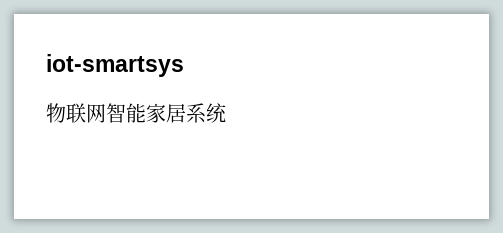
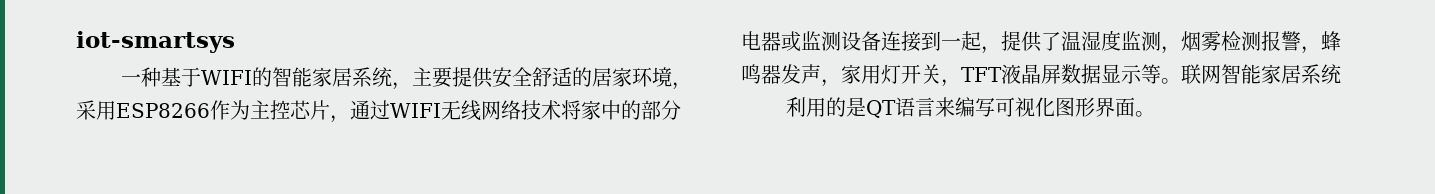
- 物联网智能家居系统
+ 一种基于WIFI的智能家居系统，主要提供安全舒适的居家环境，采用ESP8266作为主控芯片，通过WIFI无线网络技术将家中的部分电器或监测设备连接到一起，提供了温湿度监测，烟雾检测报警，蜂鸣器发声，家用灯开关，TFT液晶屏数据显示等。联网智能家居系统
+ 利用的是QT语言来编写可视化图形界面。

